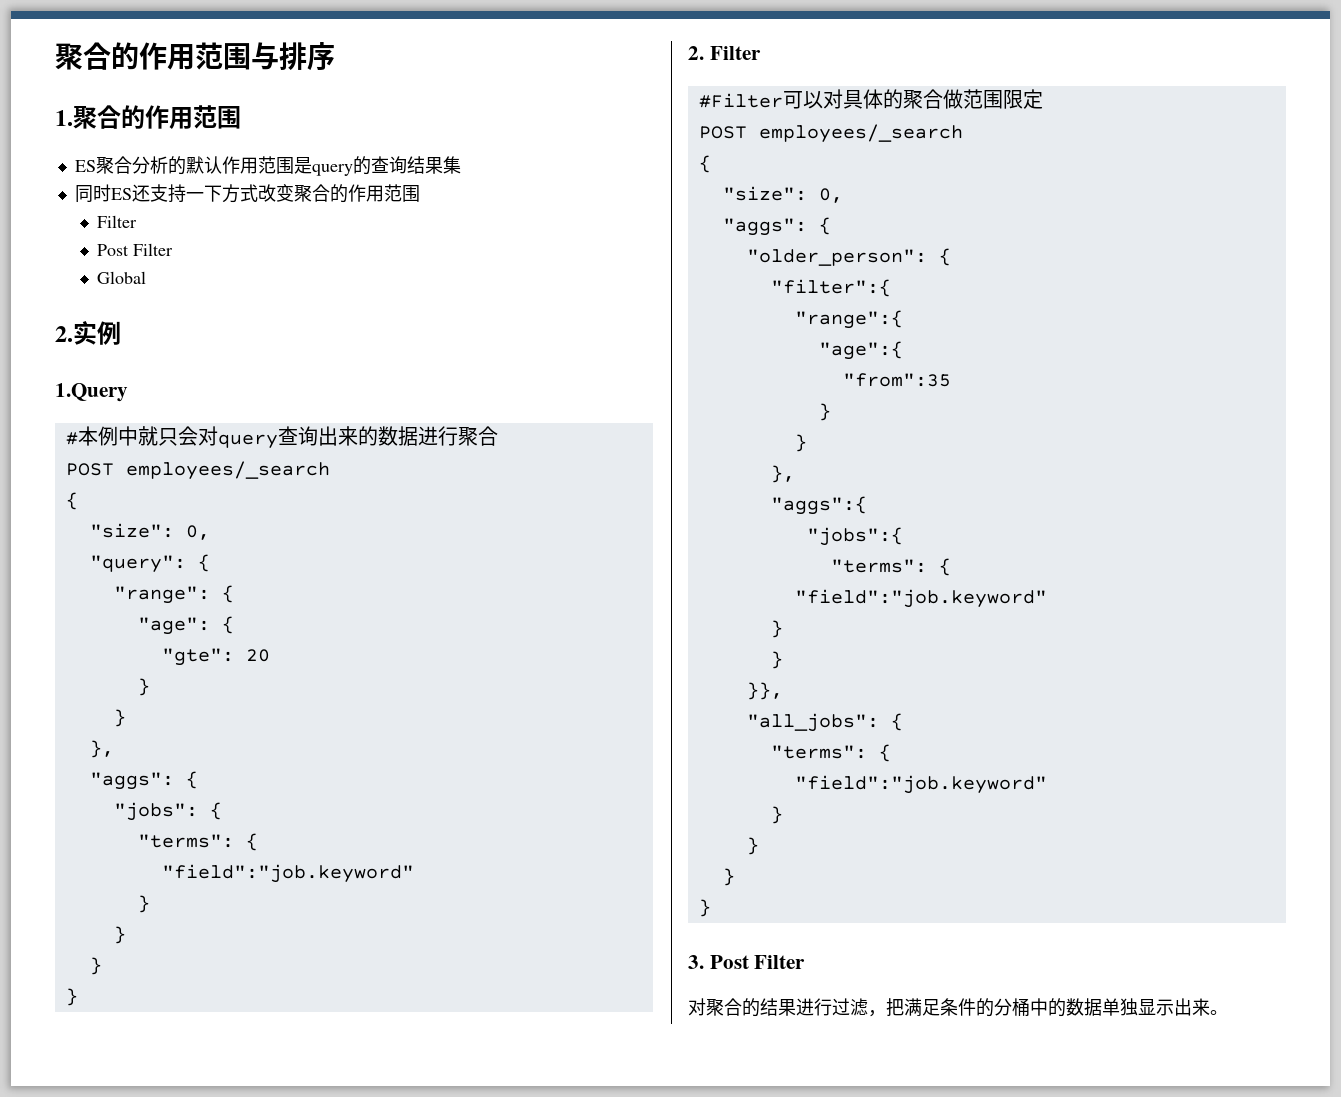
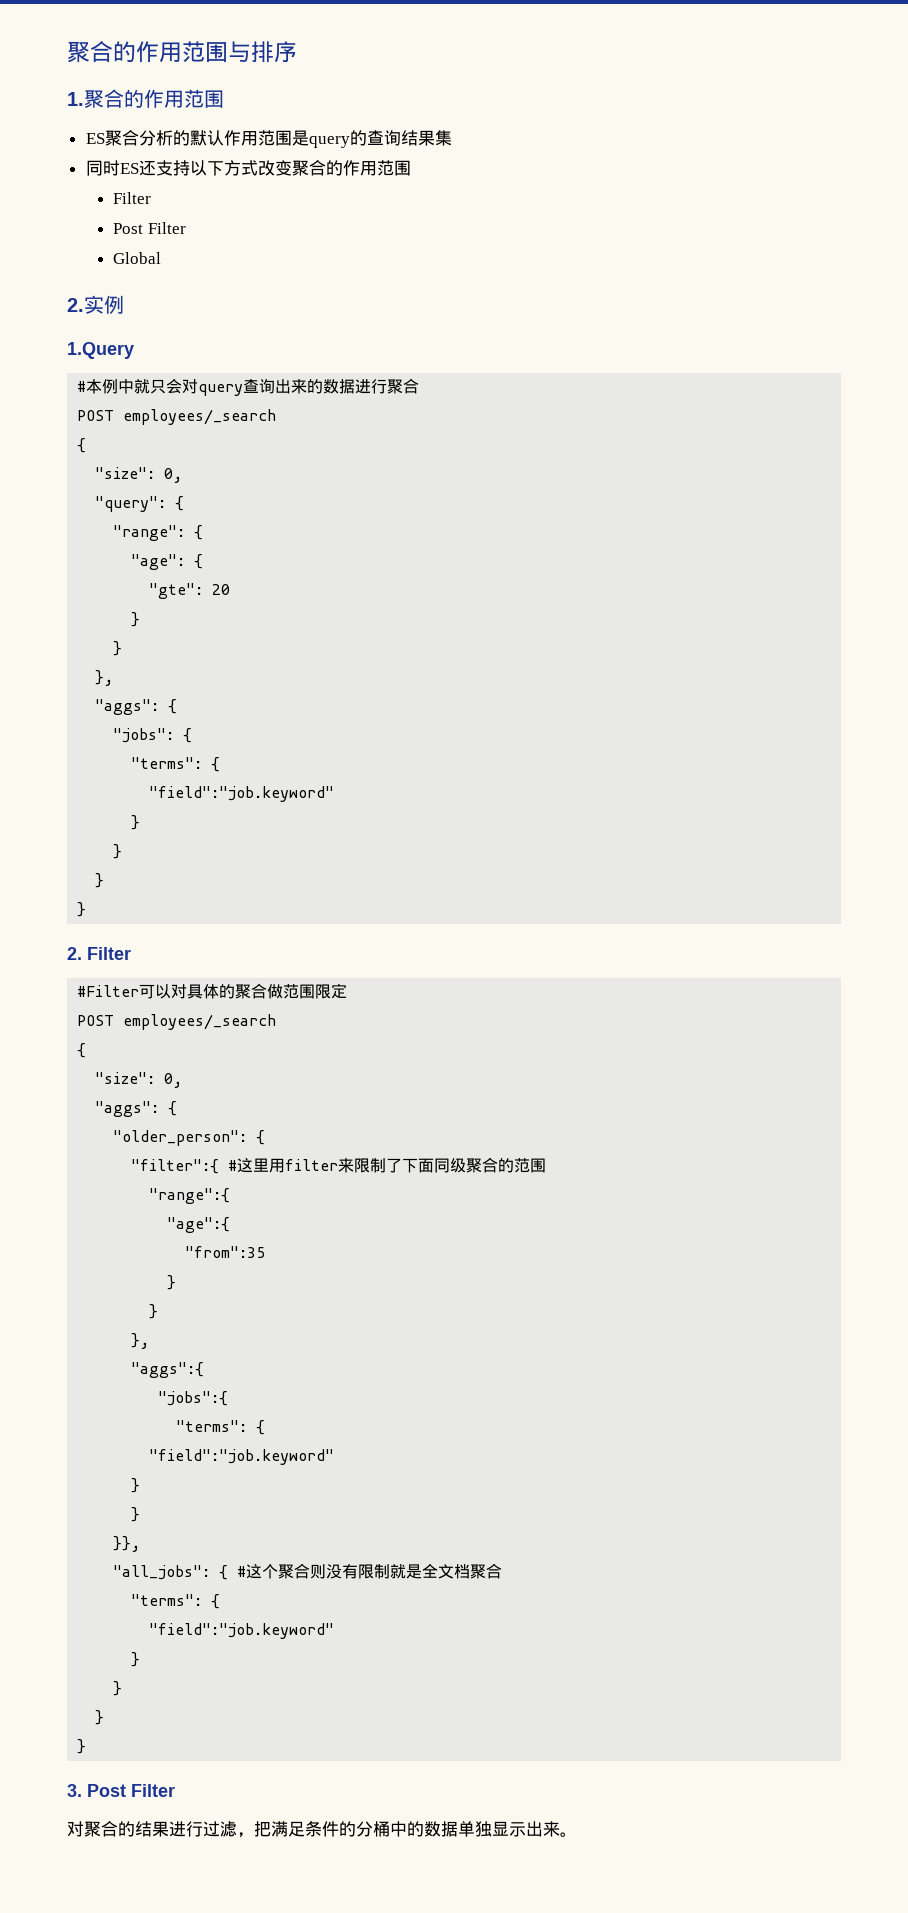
- 同时ES还支持一下方式改变聚合的作用范围
+ 同时ES还支持以下方式改变聚合的作用范围
- "filter":{
+ "filter":{ #这里用filter来限制了下面同级聚合的范围
- "all_jobs": {
+ "all_jobs": { #这个聚合则没有限制就是全文档聚合

